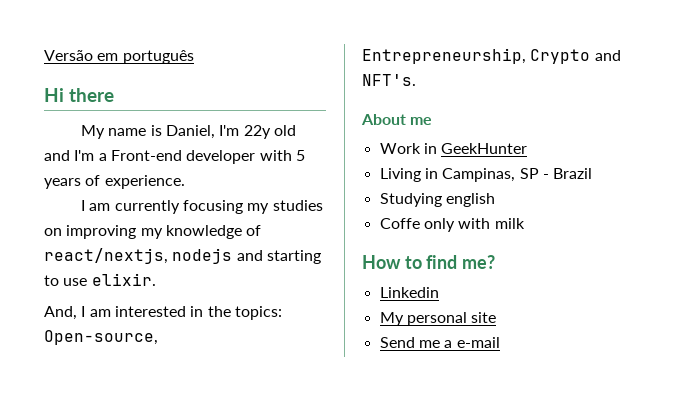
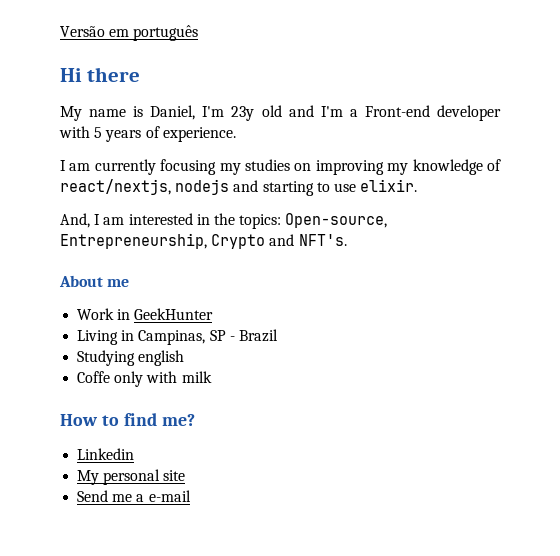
- My name is Daniel, I'm 22y old and I'm a Front-end developer with 5 years of experience.
+ My name is Daniel, I'm 23y old and I'm a Front-end developer with 5 years of experience.

